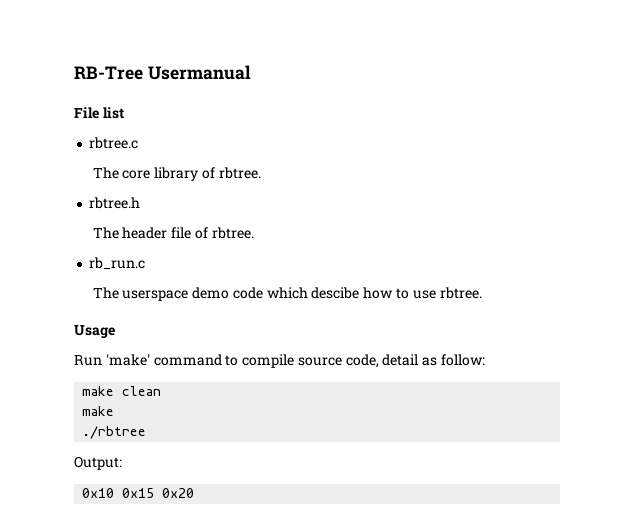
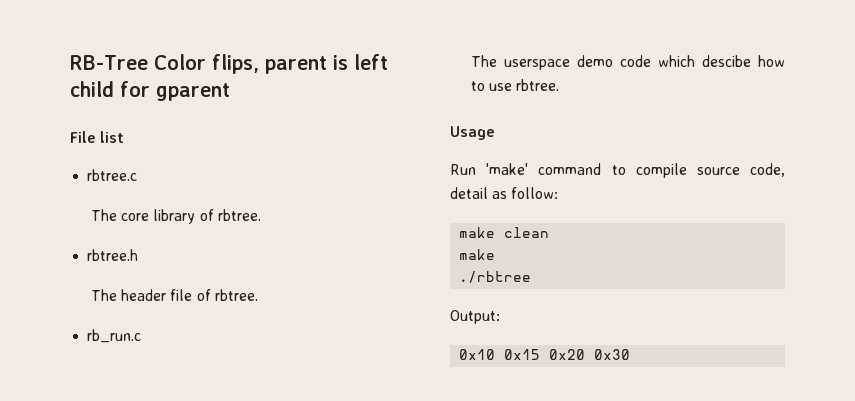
- RB-Tree Usermanual
+ RB-Tree Color flips, parent is left child for gparent
- 0x10 0x15 0x20
+ 0x10 0x15 0x20 0x30

